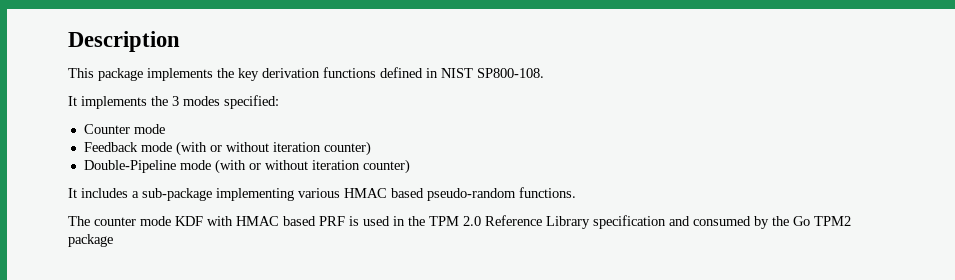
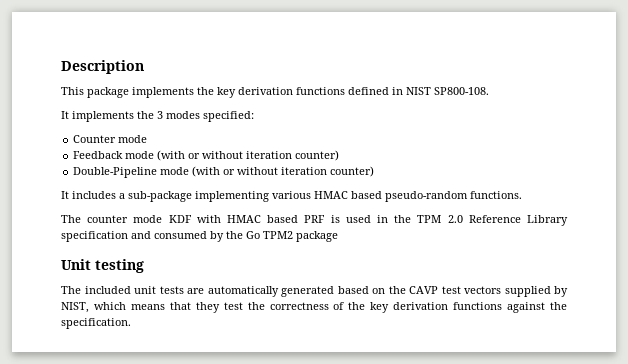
+ Unit testing
+ The included unit tests are automatically generated based on the CAVP test vectors supplied by NIST, which means that they test the correctness of the key derivation functions against the specification.

